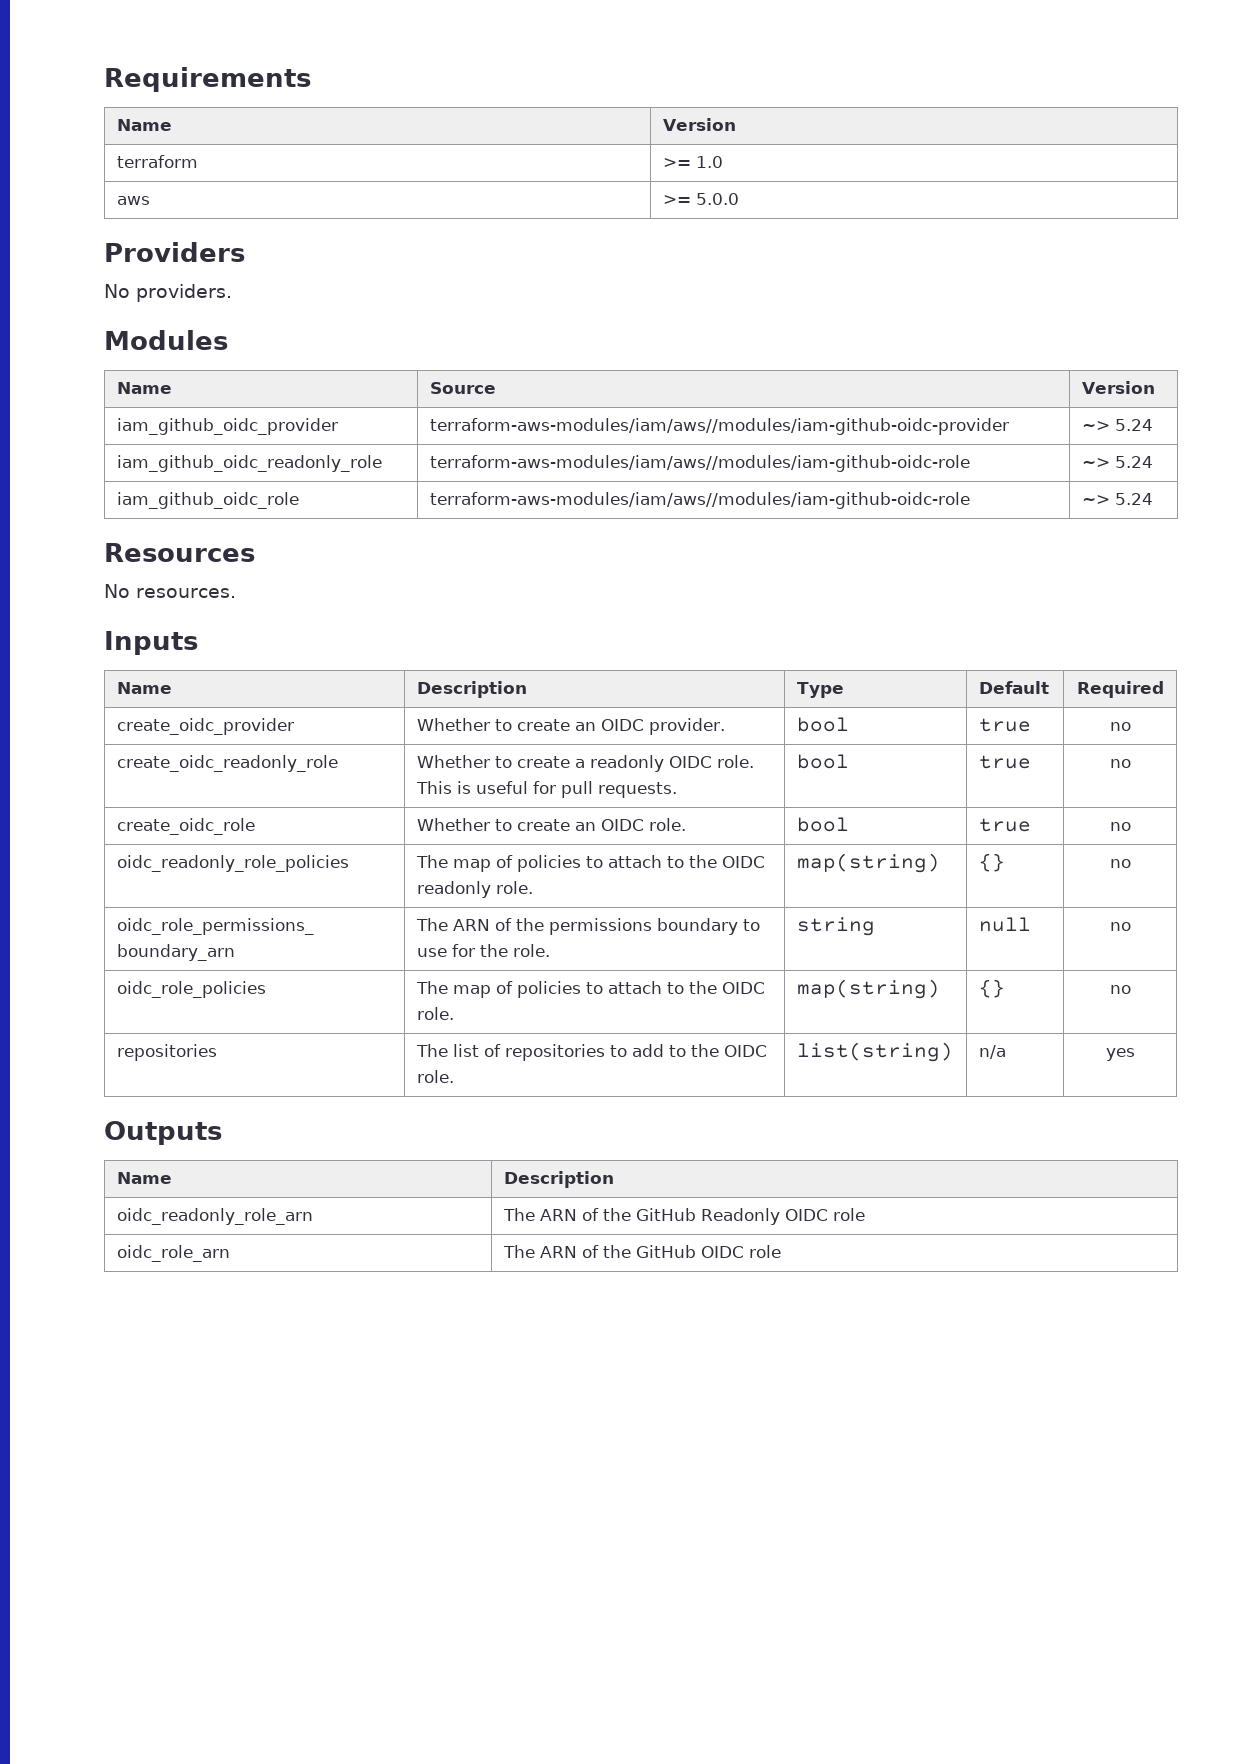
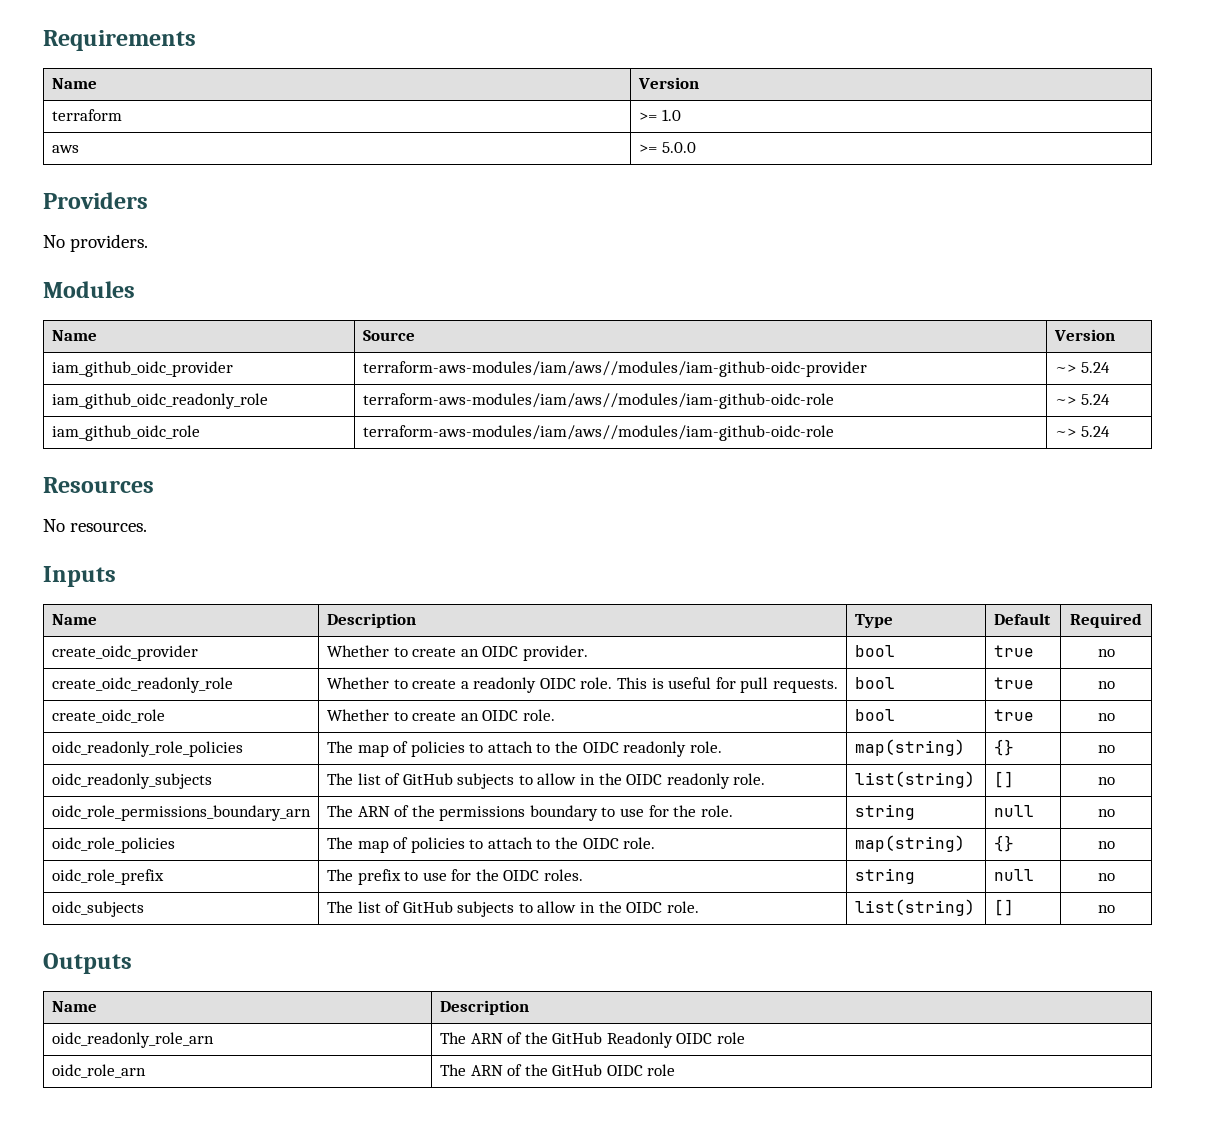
+ oidc_readonly_subjects | The list of GitHub subjects to allow in the OIDC readonly role. | list(string) | [] | no
- repositories | The list of repositories to add to the OIDC role. | list(string) | n/a | yes
+ oidc_role_prefix | The prefix to use for the OIDC roles. | string | null | no
+ oidc_subjects | The list of GitHub subjects to allow in the OIDC role. | list(string) | [] | no

